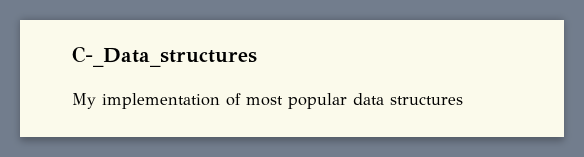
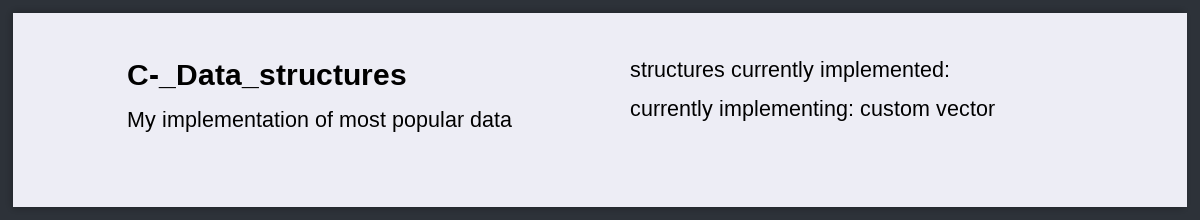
- My implementation of most popular data structures
+ My implementation of most popular data structures currently implemented:
+ currently implementing: custom vector

